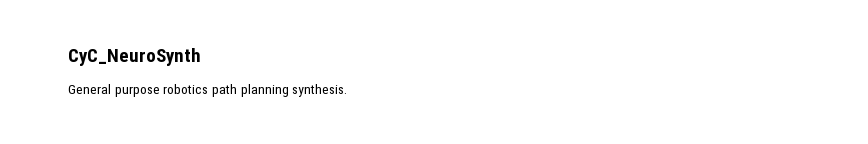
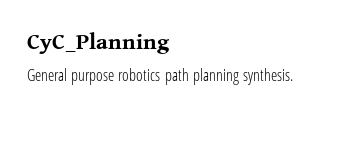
- CyC_NeuroSynth
+ CyC_Planning

